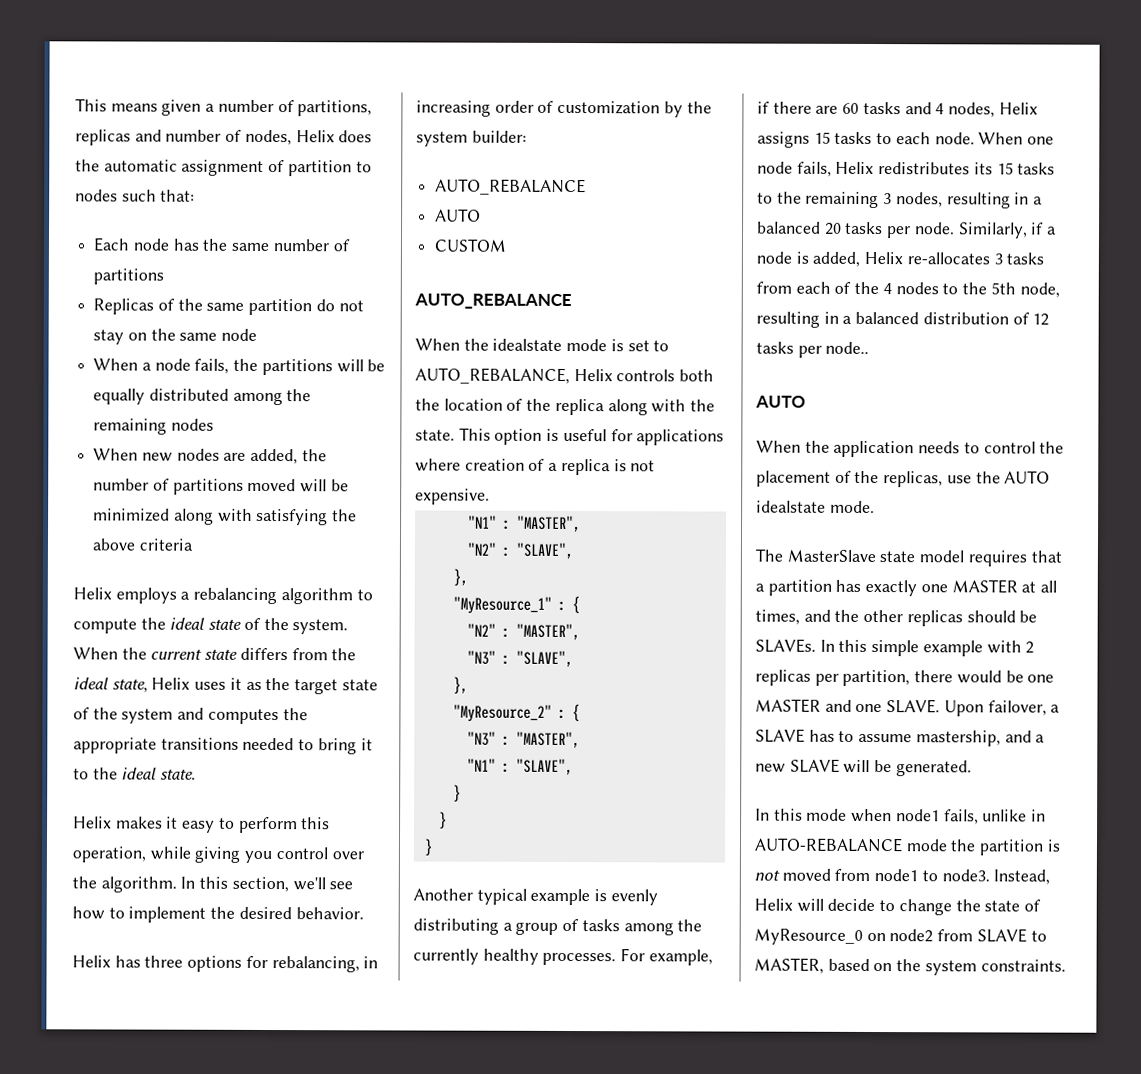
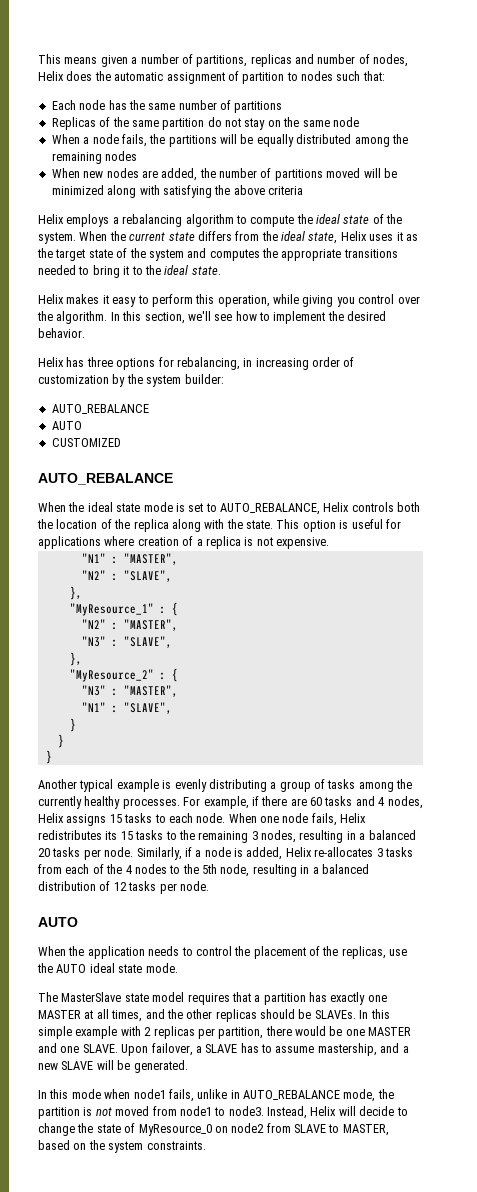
- CUSTOM
+ CUSTOMIZED
- When the idealstate mode is set to AUTO_REBALANCE, Helix controls both the location of the replica along with the state.
+ When the ideal state mode is set to AUTO_REBALANCE, Helix controls both the location of the replica along with the state.
- Similarly, if a node is added, Helix re-allocates 3 tasks from each of the 4 nodes to the 5th node, resulting in a balanced distribution of 12 tasks per node..
+ Similarly, if a node is added, Helix re-allocates 3 tasks from each of the 4 nodes to the 5th node, resulting in a balanced distribution of 12 tasks per node.
- When the application needs to control the placement of the replicas, use the AUTO idealstate mode.
+ When the application needs to control the placement of the replicas, use the AUTO ideal state mode.
- In this mode when node1 fails, unlike in AUTO-REBALANCE mode the partition is not moved from node1 to node3.
+ In this mode when node1 fails, unlike in AUTO_REBALANCE mode, the partition is not moved from node1 to node3.

